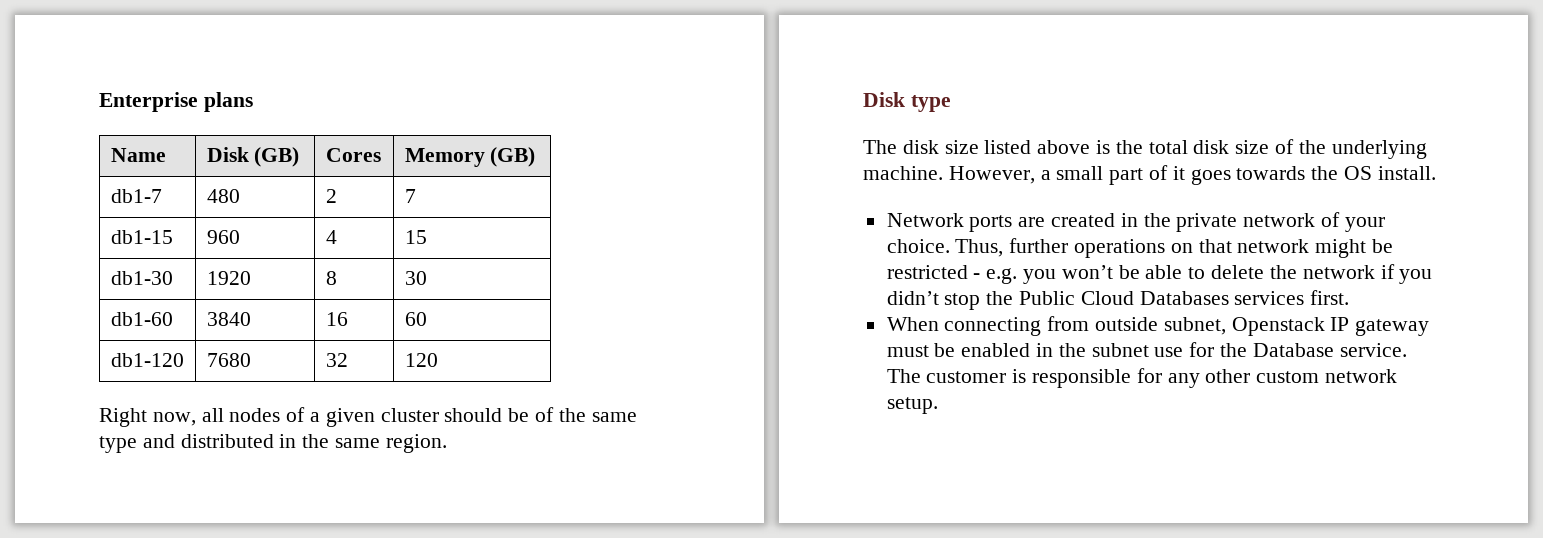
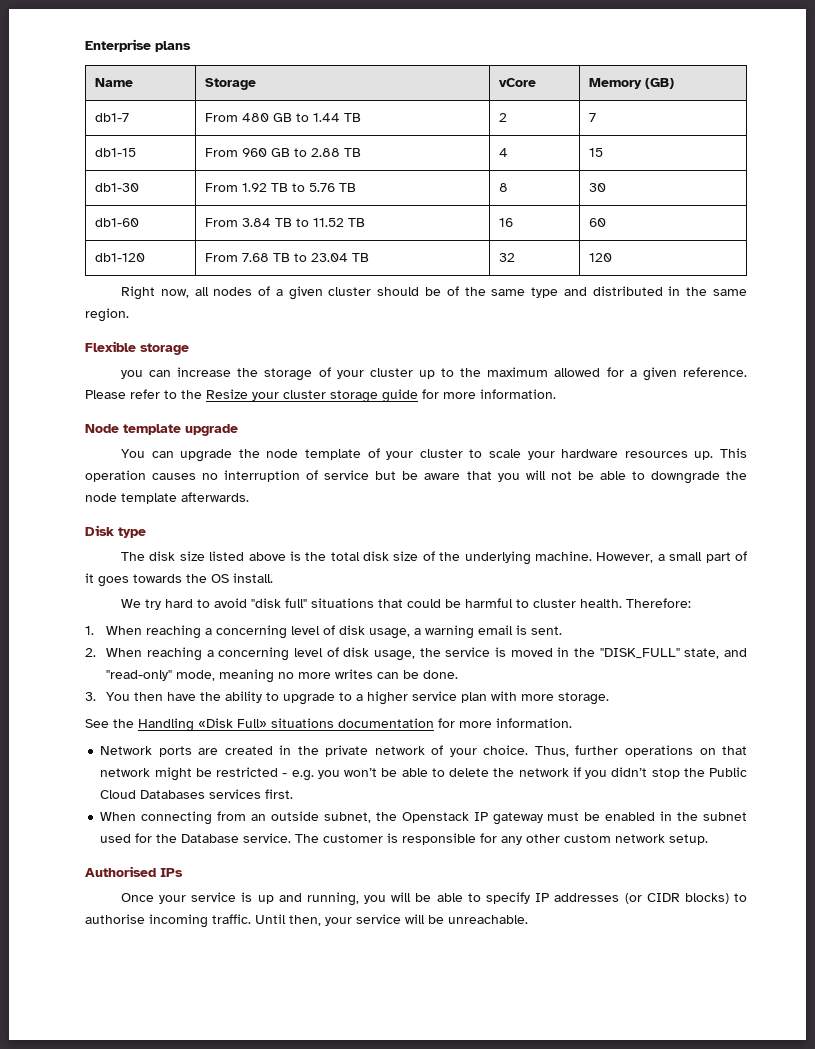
- Name | Disk (GB) | Cores | Memory (GB)
+ Name | Storage | vCore | Memory (GB)
- db1-7 | 480 | 2 | 7
+ db1-7 | From 480 GB to 1.44 TB | 2 | 7
- db1-15 | 960 | 4 | 15
+ db1-15 | From 960 GB to 2.88 TB | 4 | 15
- db1-30 | 1920 | 8 | 30
- db1-60 | 3840 | 16 | 60
- db1-120 | 7680 | 32 | 120
+ db1-30 | From 1.92 TB to 5.76 TB | 8 | 30
+ db1-60 | From 3.84 TB to 11.52 TB | 16 | 60
+ db1-120 | From 7.68 TB to 23.04 TB | 32 | 120
+ Flexible storage
+ you can increase the storage of your cluster up to the maximum allowed for a given reference. Please refer to the Resize your cluster storage guide for more information.
+ Node template upgrade
+ You can upgrade the node template of your cluster to scale your hardware resources up. This operation causes no interruption of service but be aware that you will not be able to downgrade the node template afterwards.
+ We try hard to avoid "disk full" situations that could be harmful to cluster health. Therefore:
+ 1. When reaching a concerning level of disk usage, a warning email is sent.
+ 2. When reaching a concerning level of disk usage, the service is moved in the "DISK_FULL" state, and "read-only" mode, meaning no more writes can be done.
+ 3. You then have the ability to upgrade to a higher service plan with more storage.
+ See the Handling «Disk Full» situations documentation for more information.
- When connecting from outside subnet, Openstack IP gateway must be enabled in the subnet use for the Database service.
+ When connecting from an outside subnet, the Openstack IP gateway must be enabled in the subnet used for the Database service.
+ Authorised IPs
+ Once your service is up and running, you will be able to specify IP addresses (or CIDR blocks) to authorise incoming traffic. Until then, your service will be unreachable.

